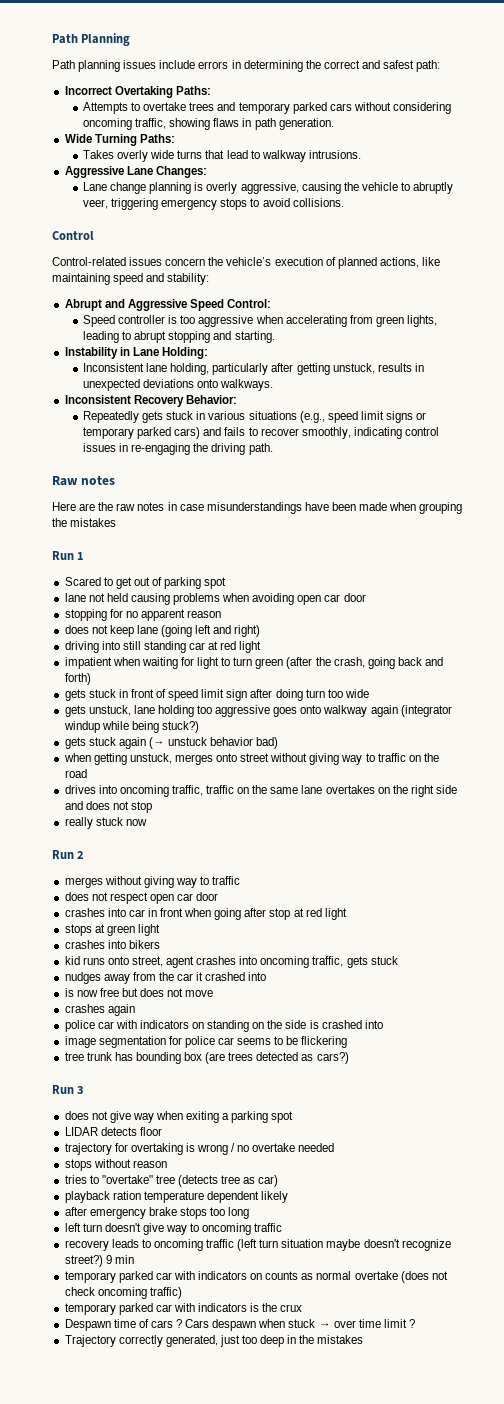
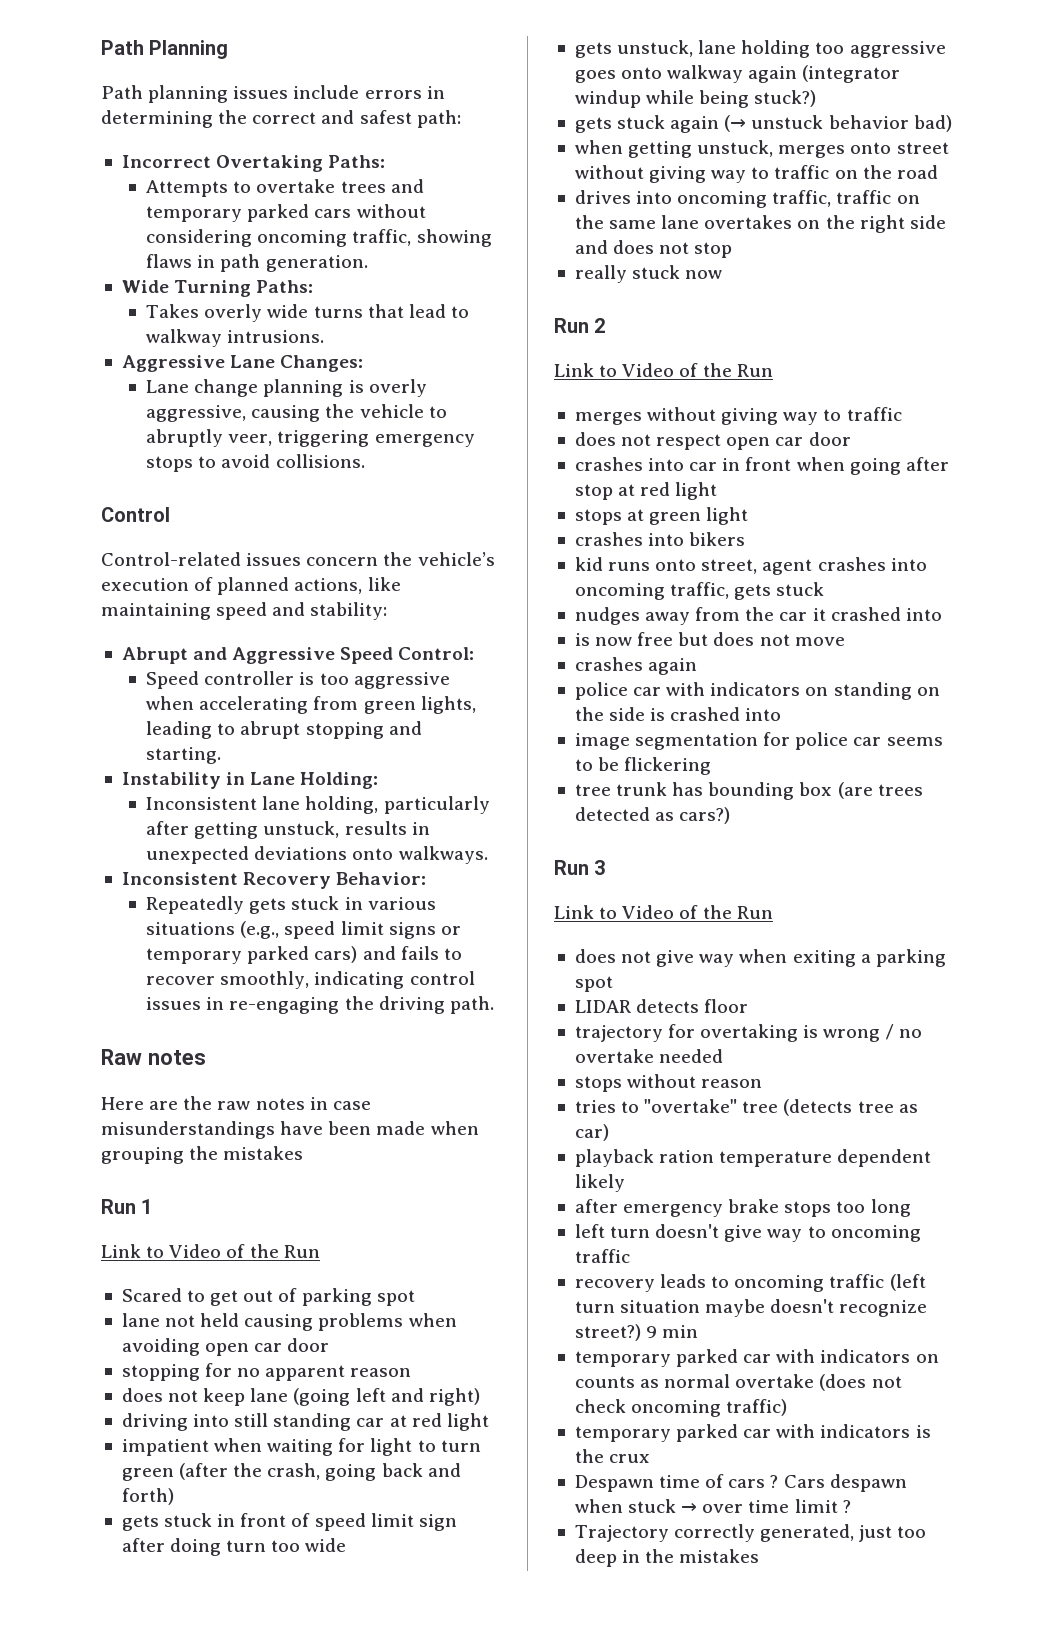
  Run 1
+ Link to Video of the Run
  Run 2
+ Link to Video of the Run
  Run 3
+ Link to Video of the Run

